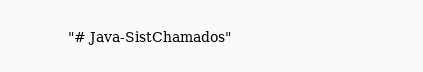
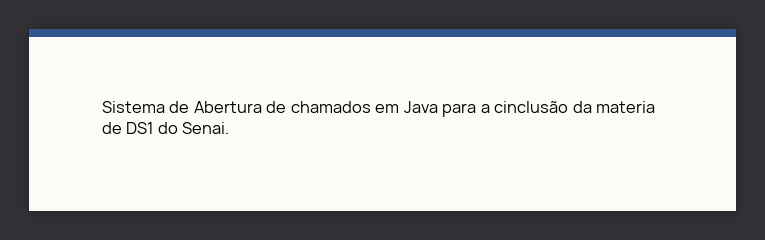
- "# Java-SistChamados"
+ Sistema de Abertura de chamados em Java para a cinclusão da materia de DS1 do Senai.

